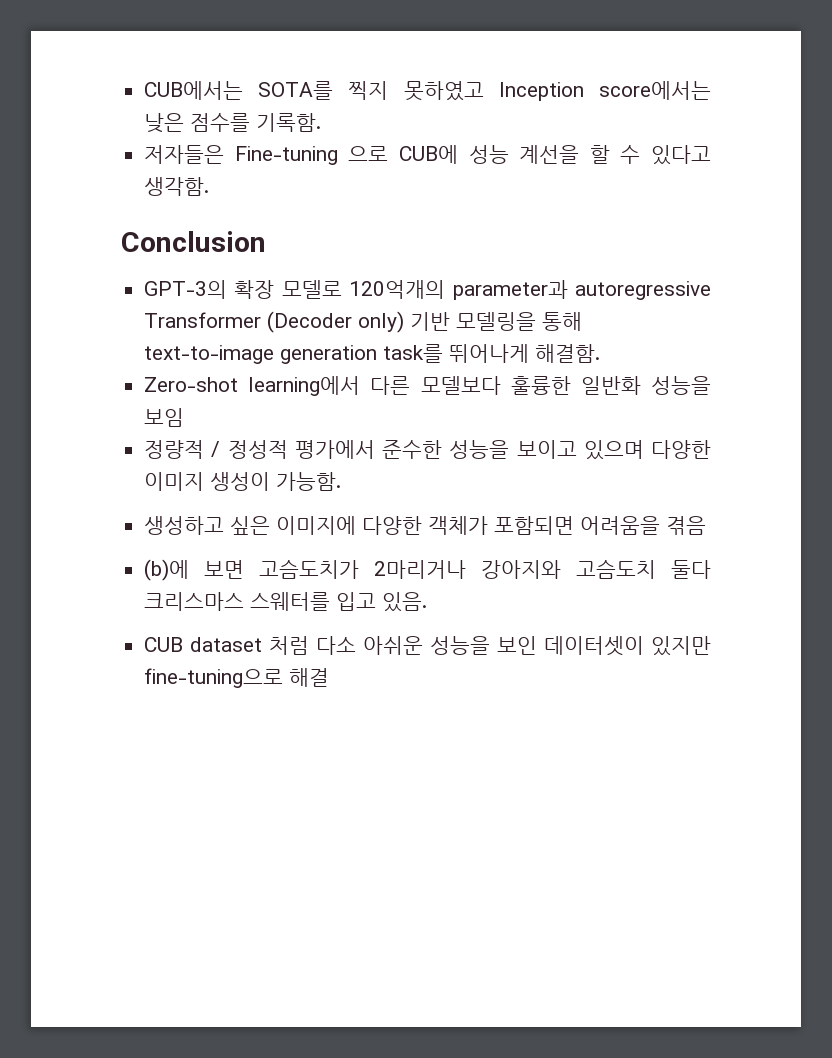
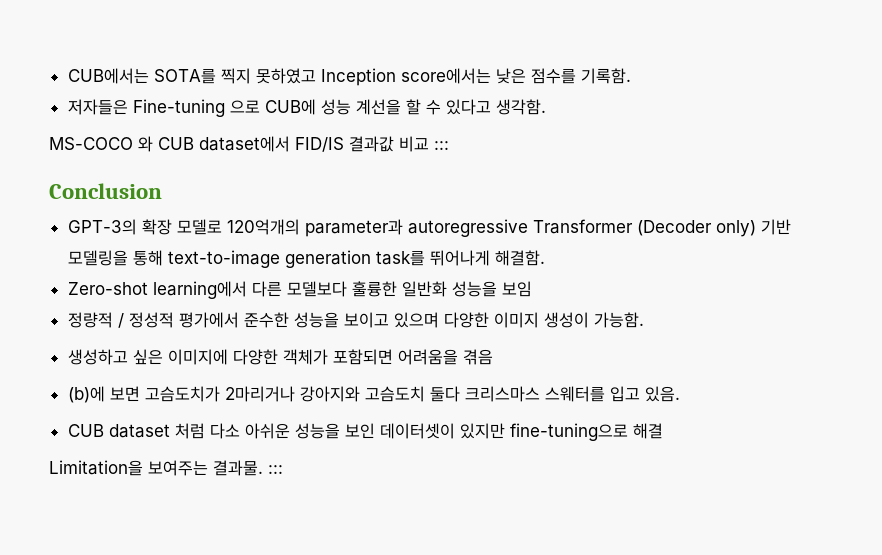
+ MS-COCO 와 CUB dataset에서 FID/IS 결과값 비교 :::
+ Limitation을 보여주는 결과물. :::

